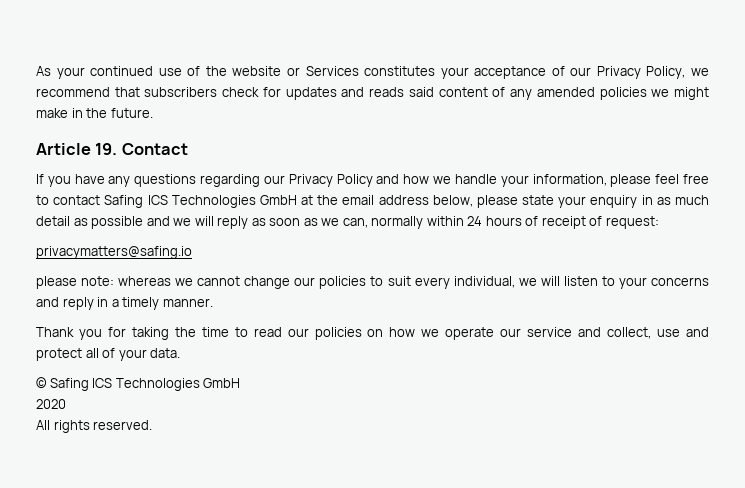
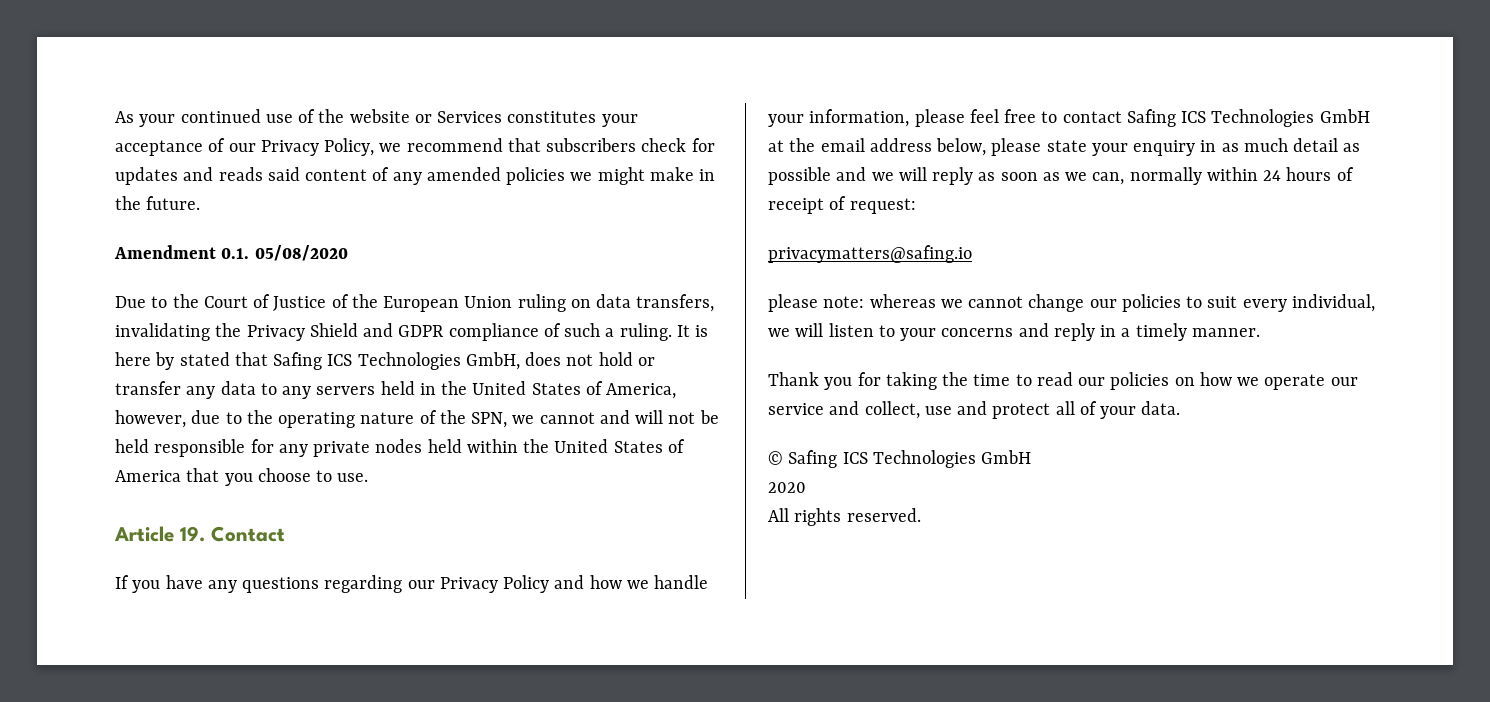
+ Amendment 0.1. 05/08/2020
+ Due to the Court of Justice of the European Union ruling on data transfers, invalidating the Privacy Shield and GDPR compliance of such a ruling. It is here by stated that Safing ICS Technologies GmbH, does not hold or transfer any data to any servers held in the United States of America, however, due to the operating nature of the SPN, we cannot and will not be held responsible for any private nodes held within the United States of America that you choose to use.

